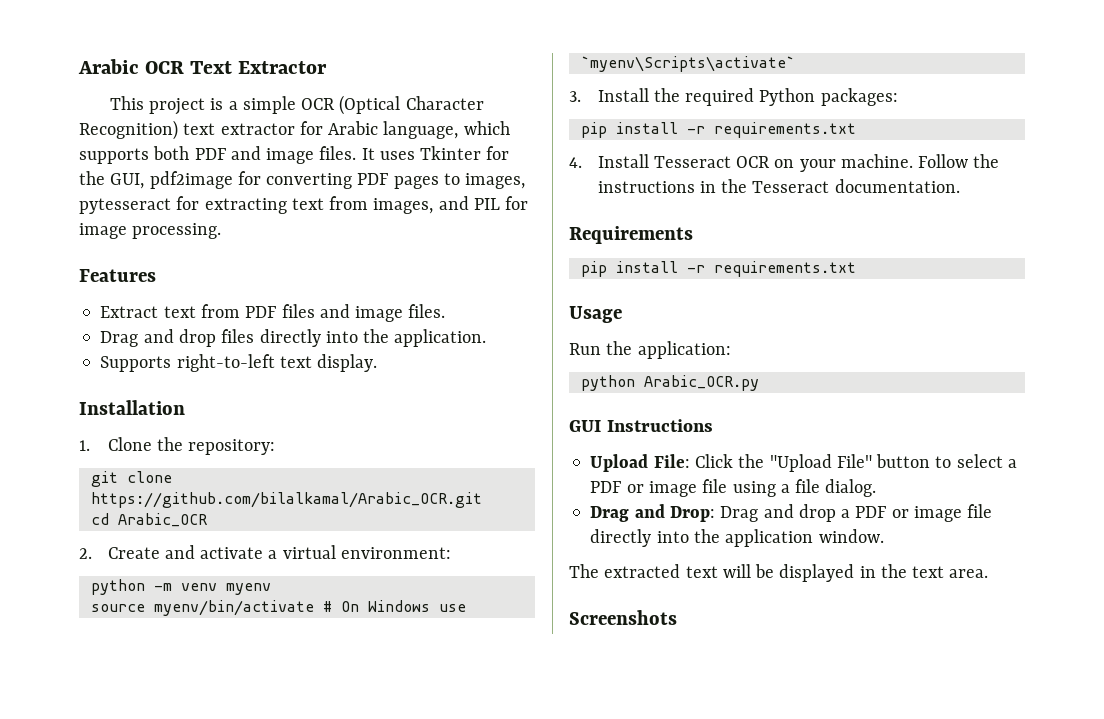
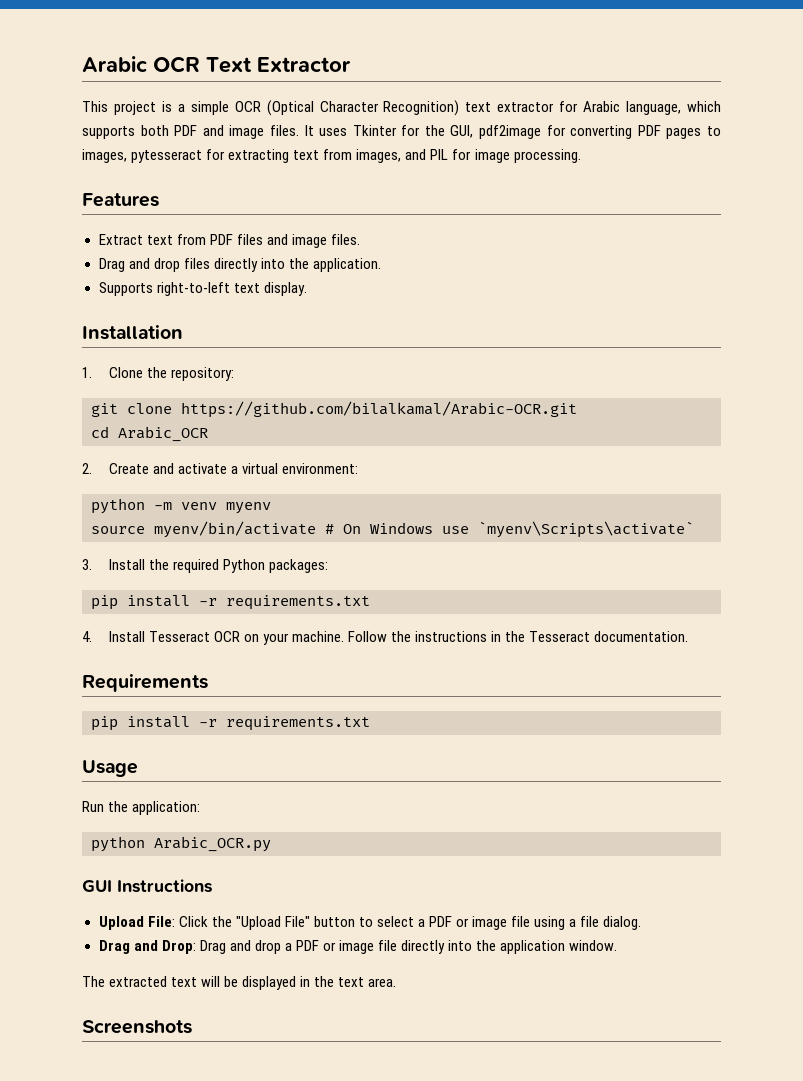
- git clone https://github.com/bilalkamal/Arabic_OCR.git
+ git clone https://github.com/bilalkamal/Arabic-OCR.git

